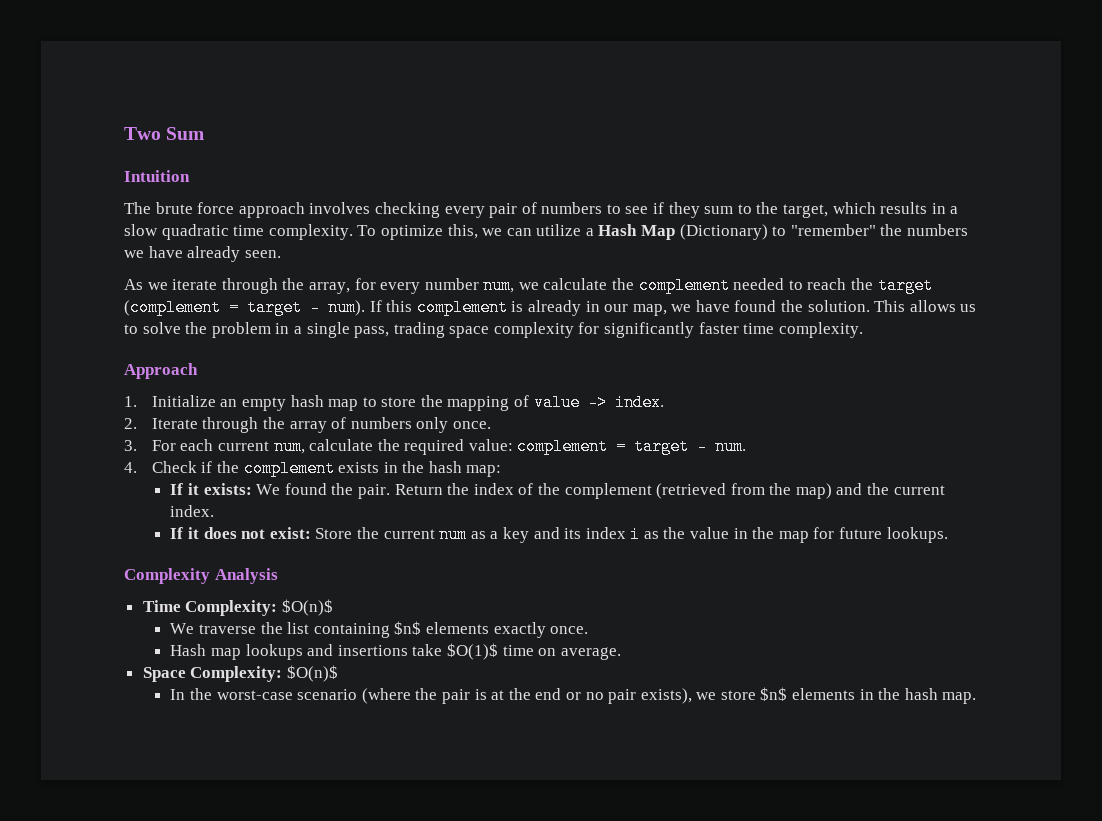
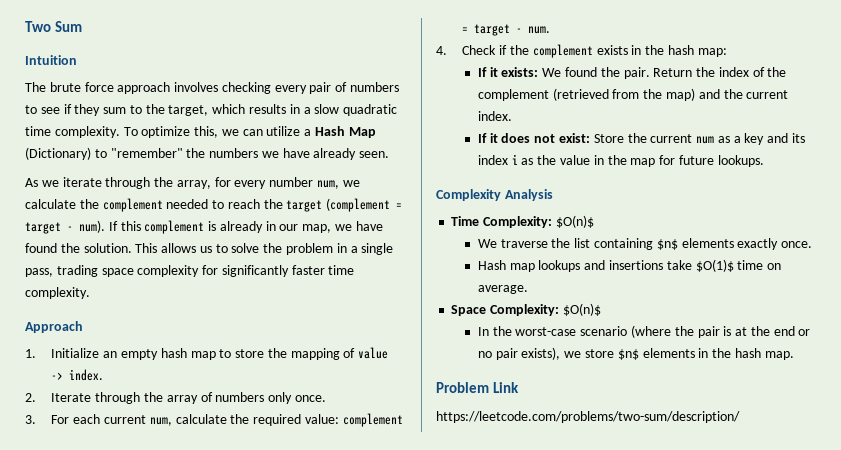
+ Problem Link
+ https://leetcode.com/problems/two-sum/description/

